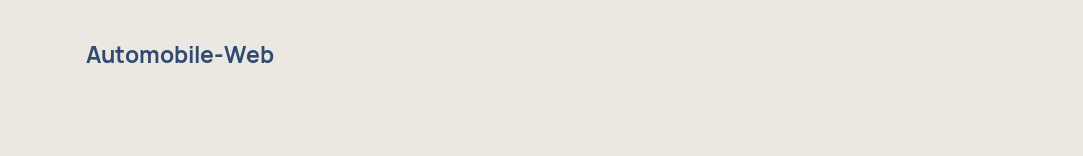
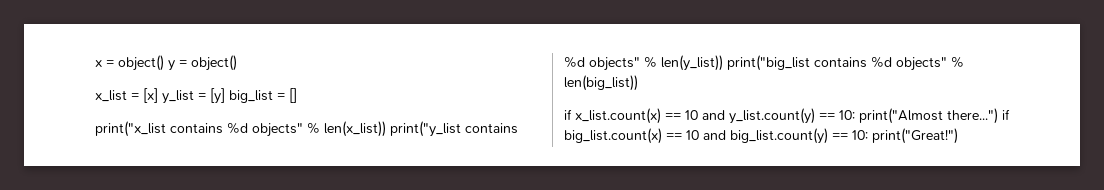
- Automobile-Web
+ x = object() y = object()
+ x_list = [x] y_list = [y] big_list = []
+ print("x_list contains %d objects" % len(x_list)) print("y_list contains %d objects" % len(y_list)) print("big_list contains %d objects" % len(big_list))
+ if x_list.count(x) == 10 and y_list.count(y) == 10: print("Almost there...") if big_list.count(x) == 10 and big_list.count(y) == 10: print("Great!")

